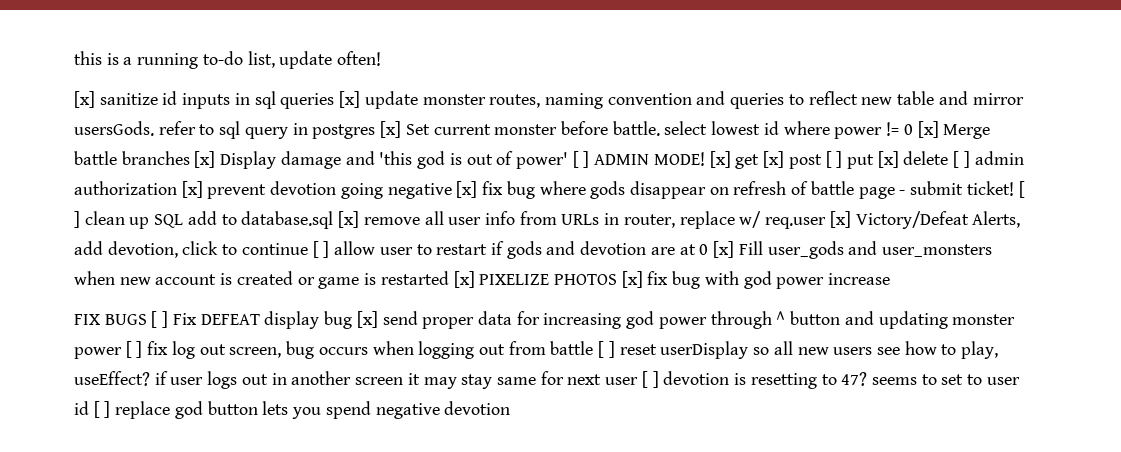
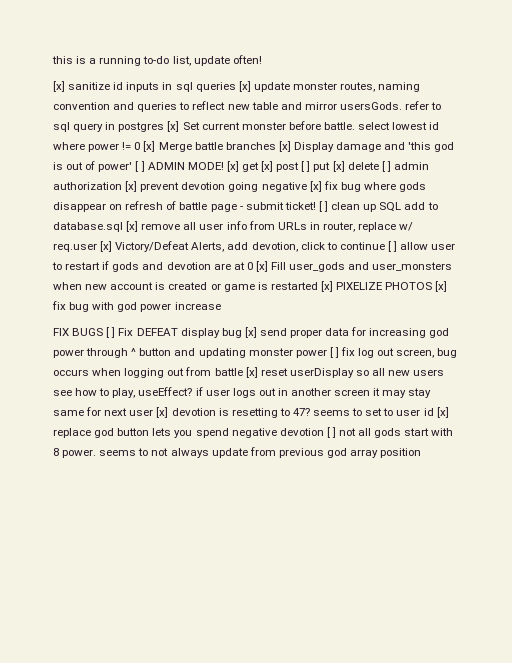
- FIX BUGS [ ] Fix DEFEAT display bug [x] send proper data for increasing god power through ^ button and updating monster power [ ] fix log out screen, bug occurs when logging out from battle [ ] reset userDisplay so all new users see how to play, useEffect? if user logs out in another screen it may stay same for next user [ ] devotion is resetting to 47? seems to set to user id [ ] replace god button lets you spend negative devotion
+ FIX BUGS [ ] Fix DEFEAT display bug [x] send proper data for increasing god power through ^ button and updating monster power [ ] fix log out screen, bug occurs when logging out from battle [x] reset userDisplay so all new users see how to play, useEffect? if user logs out in another screen it may stay same for next user [x] devotion is resetting to 47? seems to set to user id [x] replace god button lets you spend negative devotion [ ] not all gods start with 8 power. seems to not always update from previous god array position

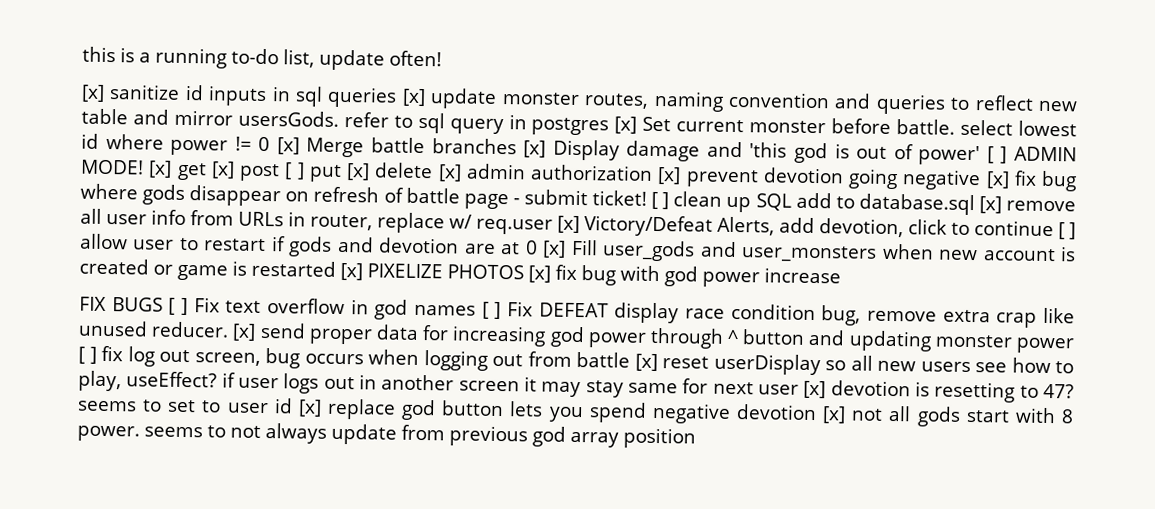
- [x] get [x] post [ ] put [x] delete [ ] admin authorization [x] prevent devotion going negative [x] fix bug where gods disappear on refresh of battle page - submit ticket!
+ [x] get [x] post [ ] put [x] delete [x] admin authorization [x] prevent devotion going negative [x] fix bug where gods disappear on refresh of battle page - submit ticket!
- FIX BUGS [ ] Fix DEFEAT display bug [x] send proper data for increasing god power through ^ button and updating monster power [ ] fix log out screen, bug occurs when logging out from battle [x] reset userDisplay so all new users see how to play, useEffect? if user logs out in another screen it may stay same for next user [x] devotion is resetting to 47? seems to set to user id [x] replace god button lets you spend negative devotion [ ] not all gods start with 8 power. seems to not always update from previous god array position
+ FIX BUGS [ ] Fix text overflow in god names [ ] Fix DEFEAT display race condition bug, remove extra crap like unused reducer. [x] send proper data for increasing god power through ^ button and updating monster power [ ] fix log out screen, bug occurs when logging out from battle [x] reset userDisplay so all new users see how to play, useEffect? if user logs out in another screen it may stay same for next user [x] devotion is resetting to 47? seems to set to user id [x] replace god button lets you spend negative devotion [x] not all gods start with 8 power. seems to not always update from previous god array position

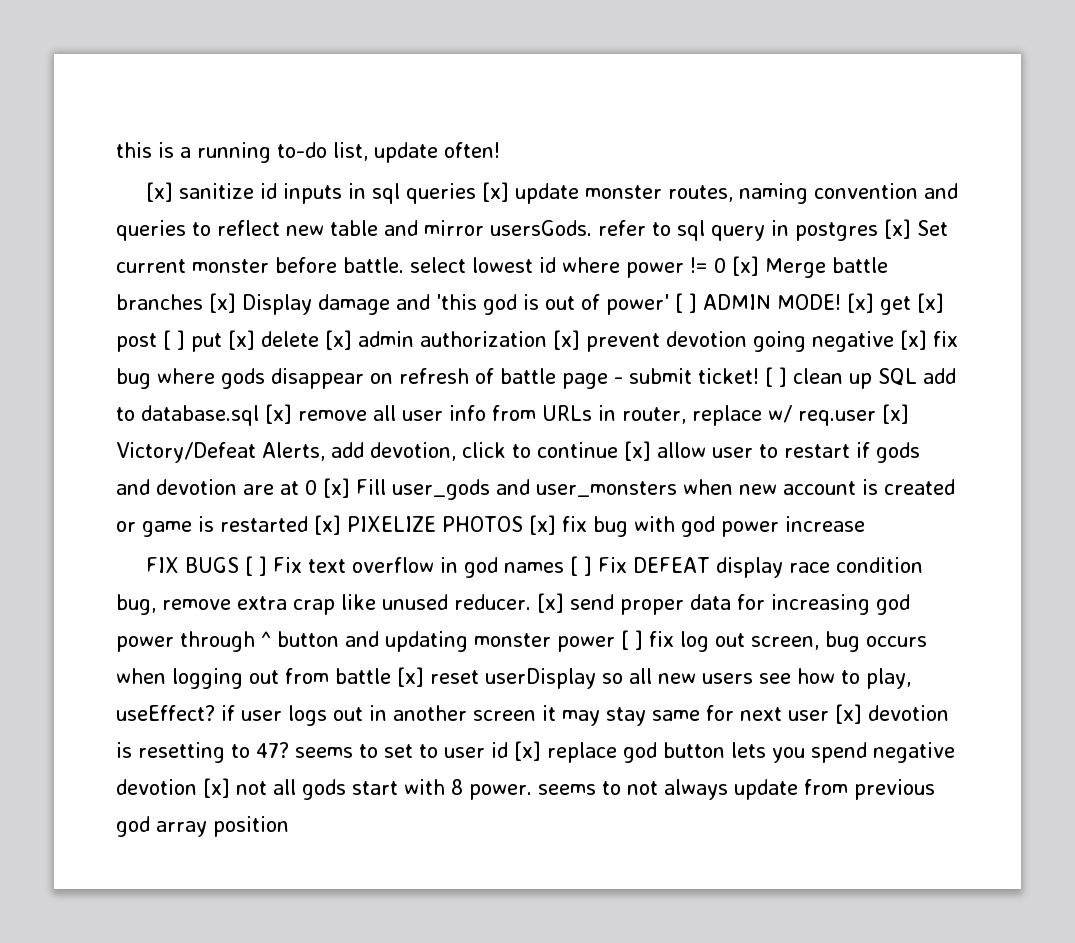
- [ ] clean up SQL add to database.sql [x] remove all user info from URLs in router, replace w/ req.user [x] Victory/Defeat Alerts, add devotion, click to continue [ ] allow user to restart if gods and devotion are at 0 [x] Fill user_gods and user_monsters when new account is created or game is restarted [x] PIXELIZE PHOTOS [x] fix bug with god power increase
+ [ ] clean up SQL add to database.sql [x] remove all user info from URLs in router, replace w/ req.user [x] Victory/Defeat Alerts, add devotion, click to continue [x] allow user to restart if gods and devotion are at 0 [x] Fill user_gods and user_monsters when new account is created or game is restarted [x] PIXELIZE PHOTOS [x] fix bug with god power increase

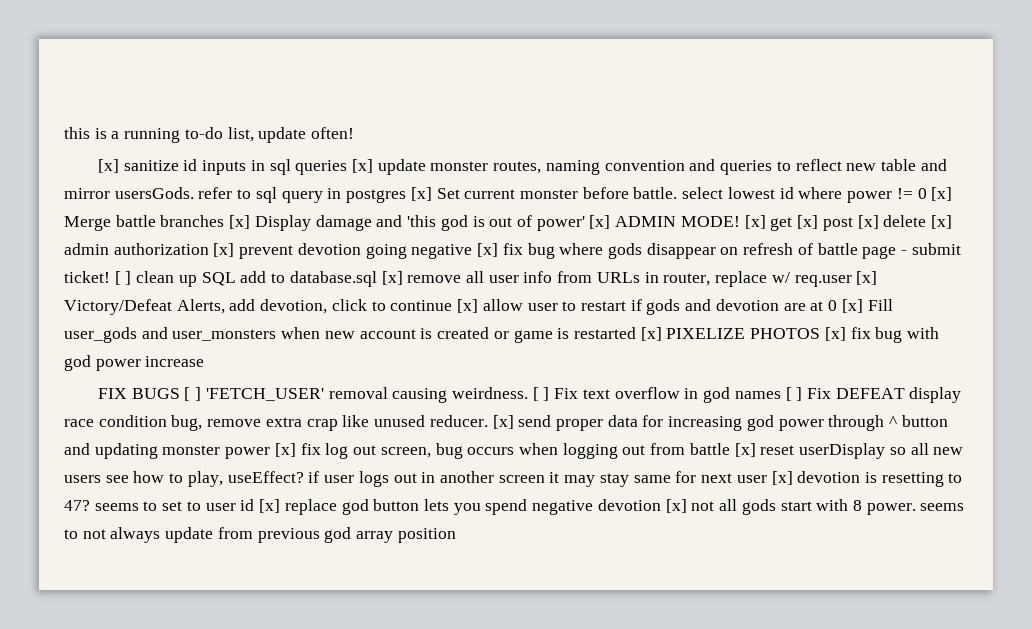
- [x] sanitize id inputs in sql queries [x] update monster routes, naming convention and queries to reflect new table and mirror usersGods. refer to sql query in postgres [x] Set current monster before battle. select lowest id where power != 0 [x] Merge battle branches [x] Display damage and 'this god is out of power' [ ] ADMIN MODE!
+ [x] sanitize id inputs in sql queries [x] update monster routes, naming convention and queries to reflect new table and mirror usersGods. refer to sql query in postgres [x] Set current monster before battle. select lowest id where power != 0 [x] Merge battle branches [x] Display damage and 'this god is out of power' [x] ADMIN MODE!
- [x] get [x] post [ ] put [x] delete [x] admin authorization [x] prevent devotion going negative [x] fix bug where gods disappear on refresh of battle page - submit ticket!
+ [x] get [x] post [x] delete [x] admin authorization [x] prevent devotion going negative [x] fix bug where gods disappear on refresh of battle page - submit ticket!
- FIX BUGS [ ] Fix text overflow in god names [ ] Fix DEFEAT display race condition bug, remove extra crap like unused reducer.
+ FIX BUGS [ ] 'FETCH_USER' removal causing weirdness. [ ] Fix text overflow in god names [ ] Fix DEFEAT display race condition bug, remove extra crap like unused reducer.
- [x] send proper data for increasing god power through ^ button and updating monster power [ ] fix log out screen, bug occurs when logging out from battle [x] reset userDisplay so all new users see how to play, useEffect? if user logs out in another screen it may stay same for next user [x] devotion is resetting to 47? seems to set to user id [x] replace god button lets you spend negative devotion [x] not all gods start with 8 power. seems to not always update from previous god array position
+ [x] send proper data for increasing god power through ^ button and updating monster power [x] fix log out screen, bug occurs when logging out from battle [x] reset userDisplay so all new users see how to play, useEffect? if user logs out in another screen it may stay same for next user [x] devotion is resetting to 47? seems to set to user id [x] replace god button lets you spend negative devotion [x] not all gods start with 8 power. seems to not always update from previous god array position

